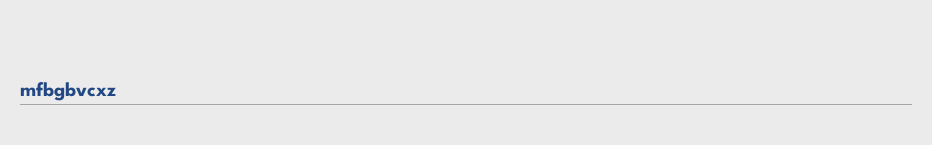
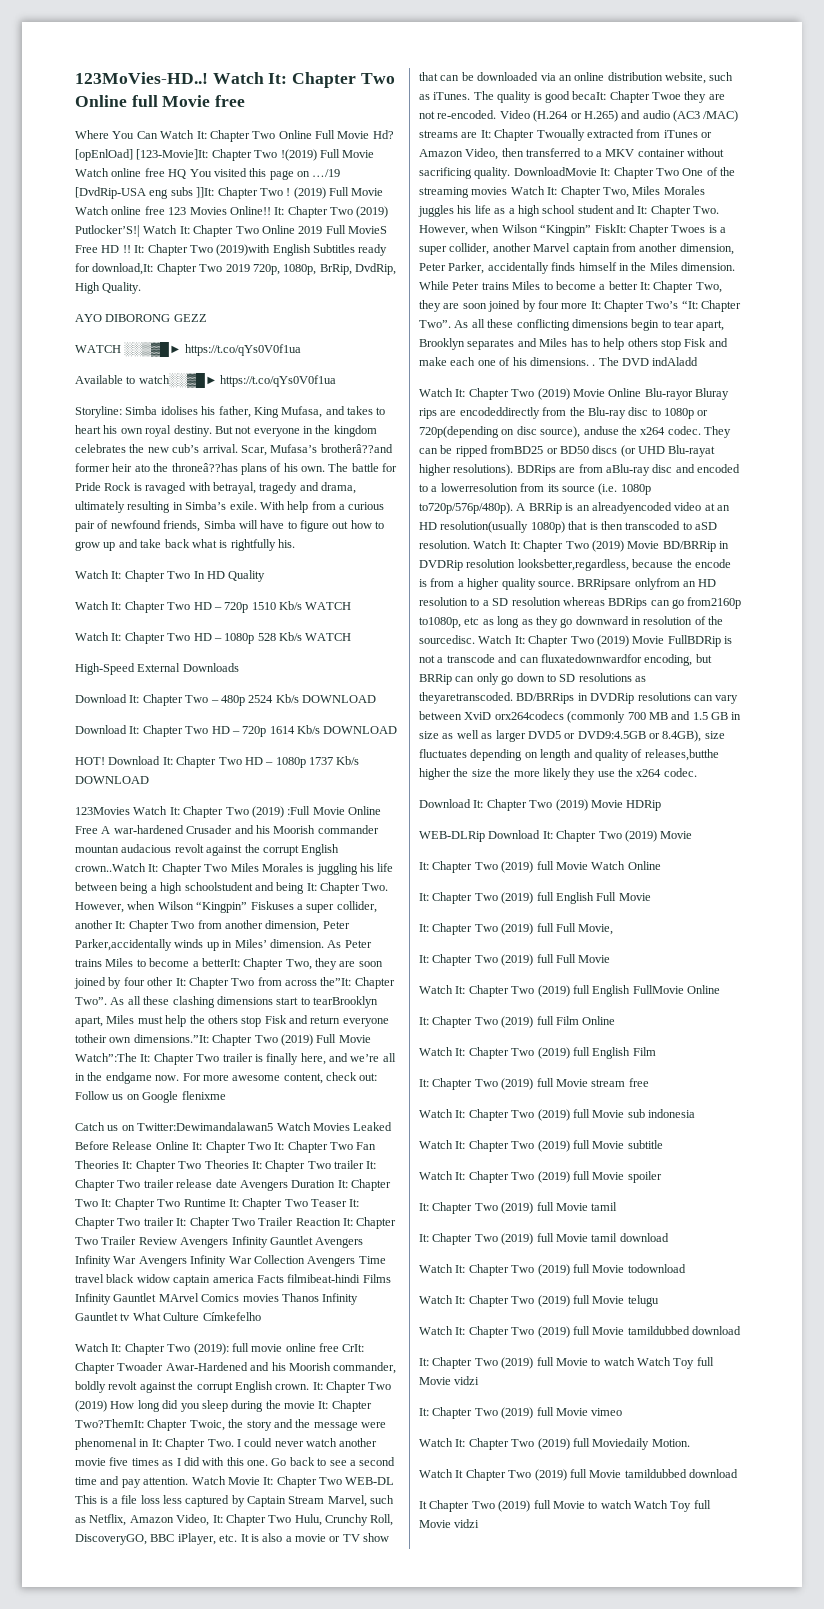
- mfbgbvcxz
+ 123MoVies-HD..! Watch It: Chapter Two Online full Movie free
+ Where You Can Watch It: Chapter Two Online Full Movie Hd? [opEnlOad] [123-Movie]It: Chapter Two !(2019) Full Movie Watch online free HQ You visited this page on …/19 [DvdRip-USA eng subs ]]It: Chapter Two ! (2019) Full Movie Watch online free 123 Movies Online!! It: Chapter Two (2019) Putlocker’S!| Watch It: Chapter Two Online 2019 Full MovieS Free HD !! It: Chapter Two (2019)with English Subtitles ready for download,It: Chapter Two 2019 720p, 1080p, BrRip, DvdRip, High Quality.
+ AYO DIBORONG GEZZ
+ WATCH ░░▒▓█► https://t.co/qYs0V0f1ua
+ Available to watch░░▓█► https://t.co/qYs0V0f1ua
+ Storyline: Simba idolises his father, King Mufasa, and takes to heart his own royal destiny. But not everyone in the kingdom celebrates the new cub’s arrival. Scar, Mufasa’s brotherâ??and former heir ato the throneâ??has plans of his own. The battle for Pride Rock is ravaged with betrayal, tragedy and drama, ultimately resulting in Simba’s exile. With help from a curious pair of newfound friends, Simba will have to figure out how to grow up and take back what is rightfully his.
+ Watch It: Chapter Two In HD Quality
+ Watch It: Chapter Two HD – 720p 1510 Kb/s WATCH
+ Watch It: Chapter Two HD – 1080p 528 Kb/s WATCH
+ High-Speed External Downloads
+ Download It: Chapter Two – 480p 2524 Kb/s DOWNLOAD
+ Download It: Chapter Two HD – 720p 1614 Kb/s DOWNLOAD
+ HOT! Download It: Chapter Two HD – 1080p 1737 Kb/s DOWNLOAD
+ 123Movies Watch It: Chapter Two (2019) :Full Movie Online Free A war-hardened Crusader and his Moorish commander mountan audacious revolt against the corrupt English crown..Watch It: Chapter Two Miles Morales is juggling his life between being a high schoolstudent and being It: Chapter Two. However, when Wilson “Kingpin” Fiskuses a super collider, another It: Chapter Two from another dimension, Peter Parker,accidentally winds up in Miles’ dimension. As Peter trains Miles to become a betterIt: Chapter Two, they are soon joined by four other It: Chapter Two from across the”It: Chapter Two”. As all these clashing dimensions start to tearBrooklyn apart, Miles must help the others stop Fisk and return everyone totheir own dimensions.”It: Chapter Two (2019) Full Movie Watch”:The It: Chapter Two trailer is finally here, and we’re all in the endgame now. For more awesome content, check out: Follow us on Google flenixme
+ Catch us on Twitter:Dewimandalawan5 Watch Movies Leaked Before Release Online It: Chapter Two It: Chapter Two Fan Theories It: Chapter Two Theories It: Chapter Two trailer It: Chapter Two trailer release date Avengers Duration It: Chapter Two It: Chapter Two Runtime It: Chapter Two Teaser It: Chapter Two trailer It: Chapter Two Trailer Reaction It: Chapter Two Trailer Review Avengers Infinity Gauntlet Avengers Infinity War Avengers Infinity War Collection Avengers Time travel black widow captain america Facts filmibeat-hindi Films Infinity Gauntlet MArvel Comics movies Thanos Infinity Gauntlet tv What Culture Címkefelho
+ Watch It: Chapter Two (2019): full movie online free CrIt: Chapter Twoader Awar-Hardened and his Moorish commander, boldly revolt against the corrupt English crown. It: Chapter Two (2019) How long did you sleep during the movie It: Chapter Two?ThemIt: Chapter Twoic, the story and the message were phenomenal in It: Chapter Two. I could never watch another movie five times as I did with this one. Go back to see a second time and pay attention. Watch Movie It: Chapter Two WEB-DL This is a file loss less captured by Captain Stream Marvel, such as Netflix, Amazon Video, It: Chapter Two Hulu, Crunchy Roll, DiscoveryGO, BBC iPlayer, etc. It is also a movie or TV show that can be downloaded via an online distribution website, such as iTunes. The quality is good becaIt: Chapter Twoe they are not re-encoded. Video (H.264 or H.265) and audio (AC3 /MAC) streams are It: Chapter Twoually extracted from iTunes or Amazon Video, then transferred to a MKV container without sacrificing quality. DownloadMovie It: Chapter Two One of the streaming movies Watch It: Chapter Two, Miles Morales juggles his life as a high school student and It: Chapter Two. However, when Wilson “Kingpin” FiskIt: Chapter Twoes is a super collider, another Marvel captain from another dimension, Peter Parker, accidentally finds himself in the Miles dimension. While Peter trains Miles to become a better It: Chapter Two, they are soon joined by four more It: Chapter Two’s “It: Chapter Two”. As all these conflicting dimensions begin to tear apart, Brooklyn separates and Miles has to help others stop Fisk and make each one of his dimensions. . The DVD indAladd
+ Watch It: Chapter Two (2019) Movie Online Blu-rayor Bluray rips are encodeddirectly from the Blu-ray disc to 1080p or 720p(depending on disc source), anduse the x264 codec. They can be ripped fromBD25 or BD50 discs (or UHD Blu-rayat higher resolutions). BDRips are from aBlu-ray disc and encoded to a lowerresolution from its source (i.e. 1080p to720p/576p/480p). A BRRip is an alreadyencoded video at an HD resolution(usually 1080p) that is then transcoded to aSD resolution. Watch It: Chapter Two (2019) Movie BD/BRRip in DVDRip resolution looksbetter,regardless, because the encode is from a higher quality source. BRRipsare onlyfrom an HD resolution to a SD resolution whereas BDRips can go from2160p to1080p, etc as long as they go downward in resolution of the sourcedisc. Watch It: Chapter Two (2019) Movie FullBDRip is not a transcode and can fluxatedownwardfor encoding, but BRRip can only go down to SD resolutions as theyaretranscoded. BD/BRRips in DVDRip resolutions can vary between XviD orx264codecs (commonly 700 MB and 1.5 GB in size as well as larger DVD5 or DVD9:4.5GB or 8.4GB), size fluctuates depending on length and quality of releases,butthe higher the size the more likely they use the x264 codec.
+ Download It: Chapter Two (2019) Movie HDRip
+ WEB-DLRip Download It: Chapter Two (2019) Movie
+ It: Chapter Two (2019) full Movie Watch Online
+ It: Chapter Two (2019) full English Full Movie
+ It: Chapter Two (2019) full Full Movie,
+ It: Chapter Two (2019) full Full Movie
+ Watch It: Chapter Two (2019) full English FullMovie Online
+ It: Chapter Two (2019) full Film Online
+ Watch It: Chapter Two (2019) full English Film
+ It: Chapter Two (2019) full Movie stream free
+ Watch It: Chapter Two (2019) full Movie sub indonesia
+ Watch It: Chapter Two (2019) full Movie subtitle
+ Watch It: Chapter Two (2019) full Movie spoiler
+ It: Chapter Two (2019) full Movie tamil
+ It: Chapter Two (2019) full Movie tamil download
+ Watch It: Chapter Two (2019) full Movie todownload
+ Watch It: Chapter Two (2019) full Movie telugu
+ Watch It: Chapter Two (2019) full Movie tamildubbed download
+ It: Chapter Two (2019) full Movie to watch Watch Toy full Movie vidzi
+ It: Chapter Two (2019) full Movie vimeo
+ Watch It: Chapter Two (2019) full Moviedaily Motion.
+ Watch It Chapter Two (2019) full Movie tamildubbed download
+ It Chapter Two (2019) full Movie to watch Watch Toy full Movie vidzi

